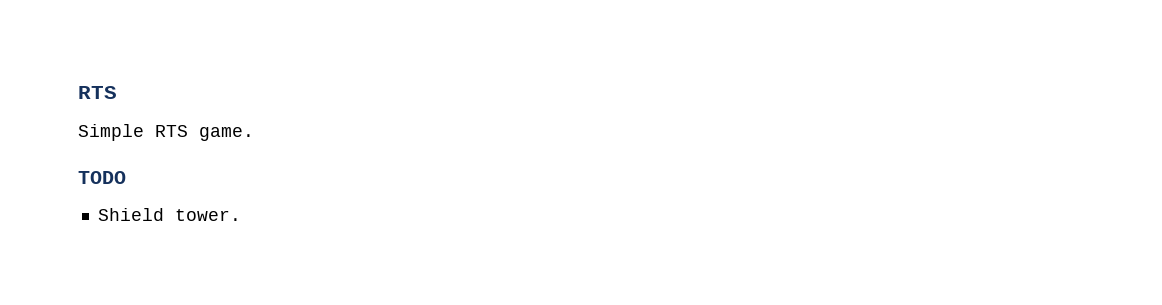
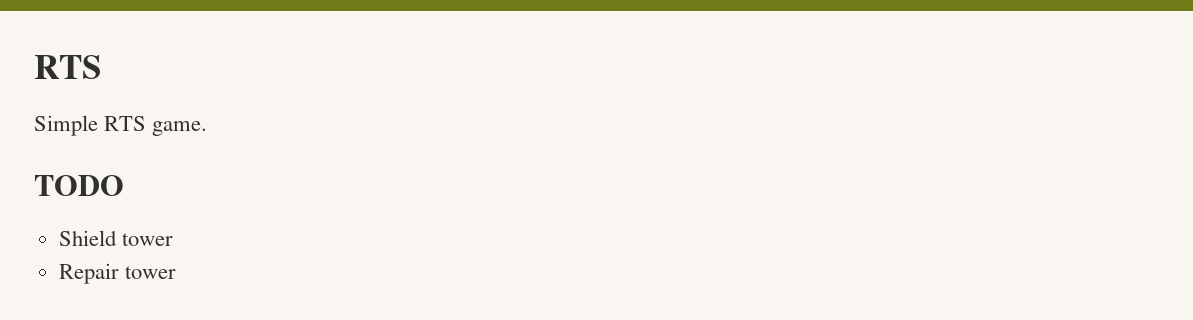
- Shield tower.
+ Shield tower
+ Repair tower

